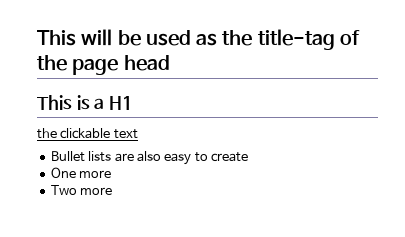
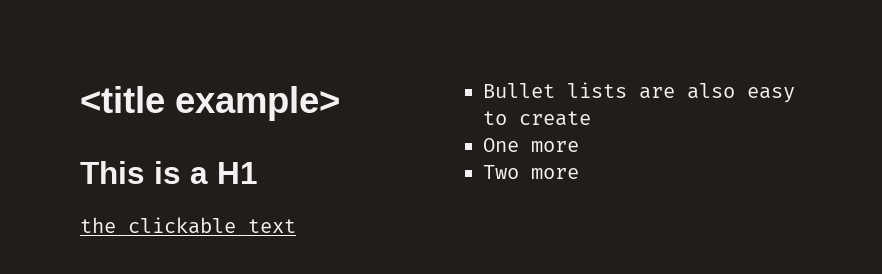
- This will be used as the title-tag of the page head
+ <title example>

